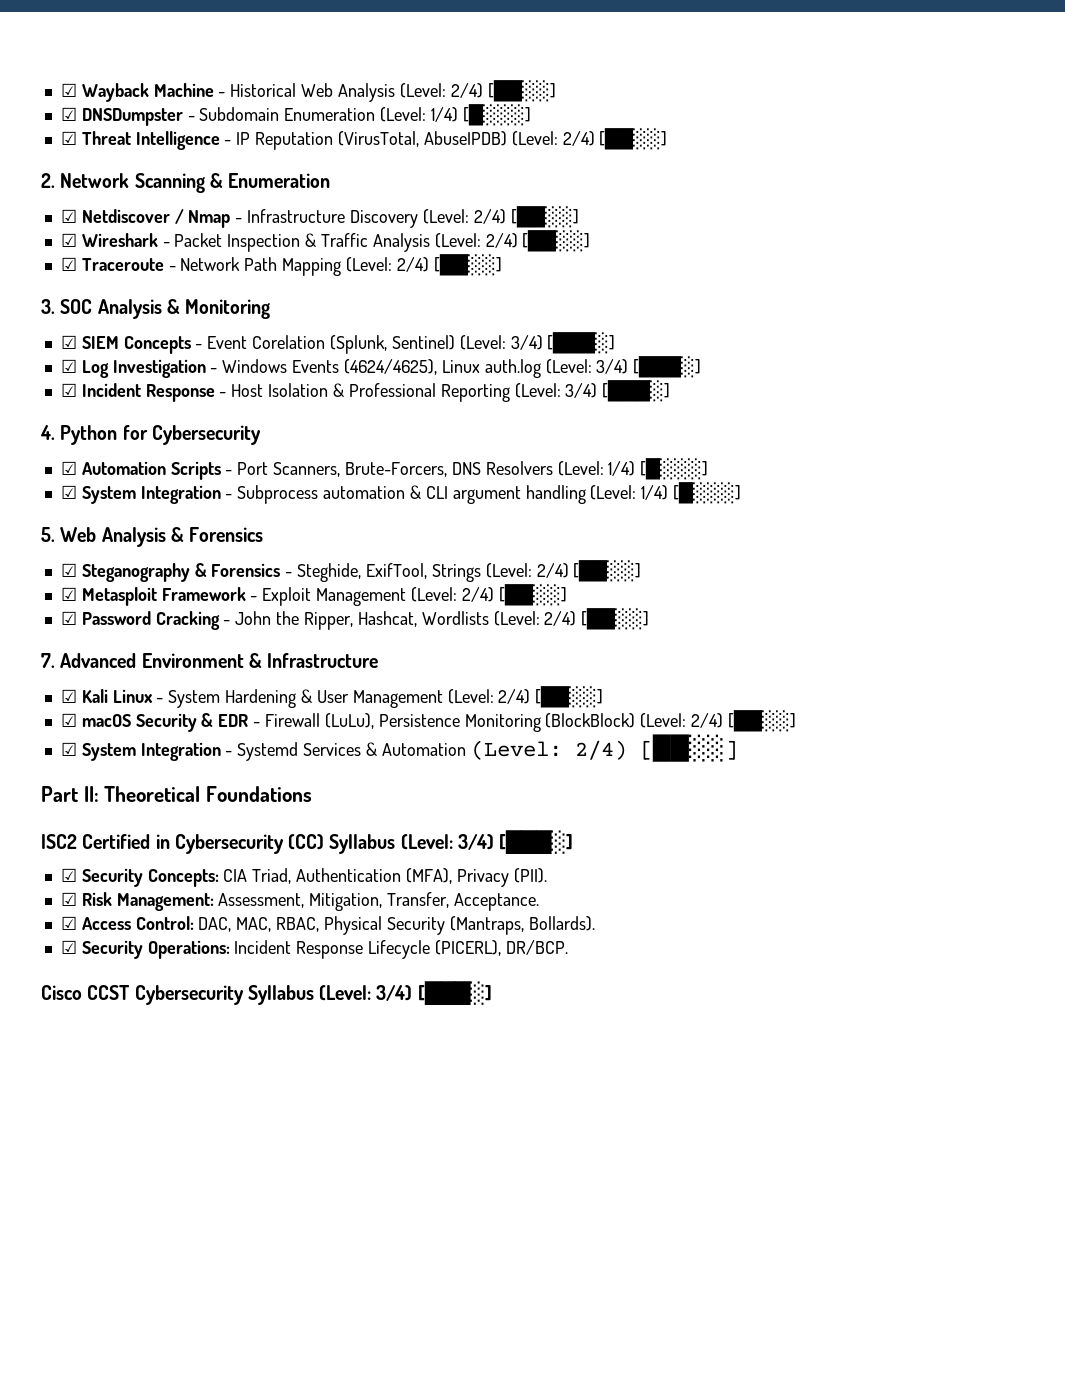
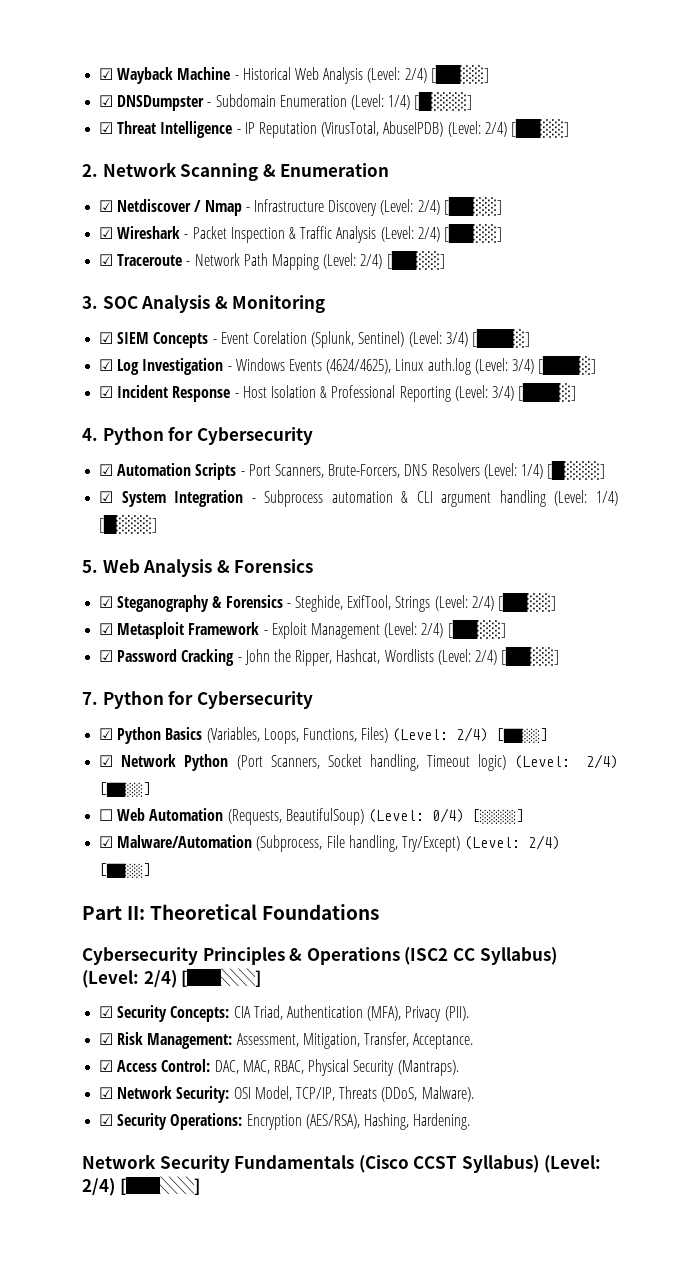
- 7. Advanced Environment & Infrastructure
- ☑ Kali Linux - System Hardening & User Management (Level: 2/4) [██░░]
- ☑ macOS Security & EDR - Firewall (LuLu), Persistence Monitoring (BlockBlock) (Level: 2/4) [██░░]
- ☑ System Integration - Systemd Services & Automation (Level: 2/4) [██░░]
+ 7. Python for Cybersecurity
+ ☑ Python Basics (Variables, Loops, Functions, Files) (Level: 2/4) [██░░]
+ ☑ Network Python (Port Scanners, Socket handling, Timeout logic) (Level: 2/4) [██░░]
+ ☐ Web Automation (Requests, BeautifulSoup) (Level: 0/4) [░░░░]
+ ☑ Malware/Automation (Subprocess, File handling, Try/Except) (Level: 2/4) [██░░]
- ISC2 Certified in Cybersecurity (CC) Syllabus (Level: 3/4) [███░]
+ Cybersecurity Principles & Operations (ISC2 CC Syllabus) (Level: 2/4) [██░░]
- ☑ Access Control: DAC, MAC, RBAC, Physical Security (Mantraps, Bollards).
- ☑ Security Operations: Incident Response Lifecycle (PICERL), DR/BCP.
- Cisco CCST Cybersecurity Syllabus (Level: 3/4) [███░]
+ ☑ Access Control: DAC, MAC, RBAC, Physical Security (Mantraps).
+ ☑ Network Security: OSI Model, TCP/IP, Threats (DDoS, Malware).
+ ☑ Security Operations: Encryption (AES/RSA), Hashing, Hardening.
+ Network Security Fundamentals (Cisco CCST Syllabus) (Level: 2/4) [██░░]

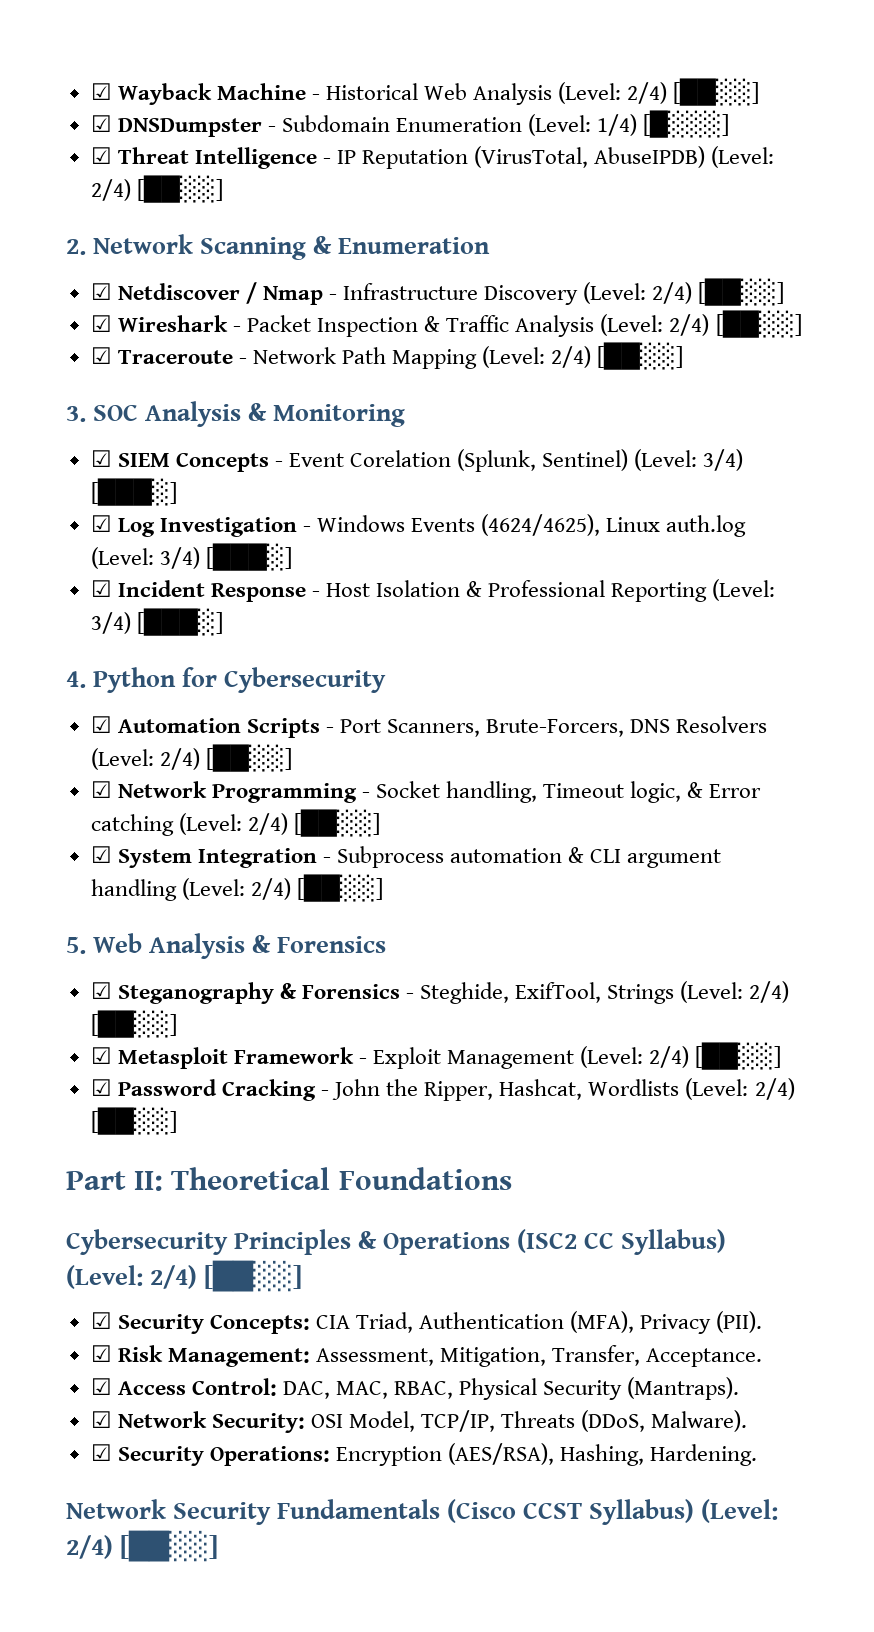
- ☑ Automation Scripts - Port Scanners, Brute-Forcers, DNS Resolvers (Level: 1/4) [█░░░]
+ ☑ Automation Scripts - Port Scanners, Brute-Forcers, DNS Resolvers (Level: 2/4) [██░░]
+ ☑ Network Programming - Socket handling, Timeout logic, & Error catching (Level: 2/4) [██░░]
- ☑ System Integration - Subprocess automation & CLI argument handling (Level: 1/4) [█░░░]
+ ☑ System Integration - Subprocess automation & CLI argument handling (Level: 2/4) [██░░]
- 7. Python for Cybersecurity
- ☑ Python Basics (Variables, Loops, Functions, Files) (Level: 2/4) [██░░]
- ☑ Network Python (Port Scanners, Socket handling, Timeout logic) (Level: 2/4) [██░░]
- ☐ Web Automation (Requests, BeautifulSoup) (Level: 0/4) [░░░░]
- ☑ Malware/Automation (Subprocess, File handling, Try/Except) (Level: 2/4) [██░░]

